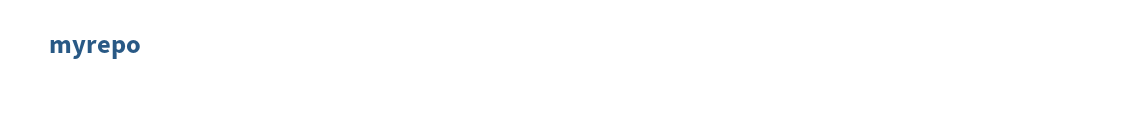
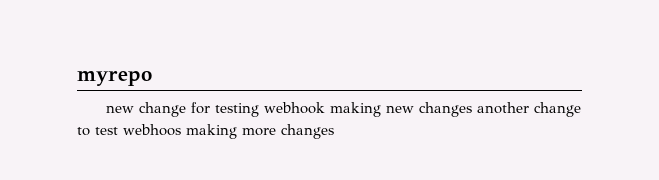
+ new change for testing webhook making new changes another change to test webhoos making more changes

